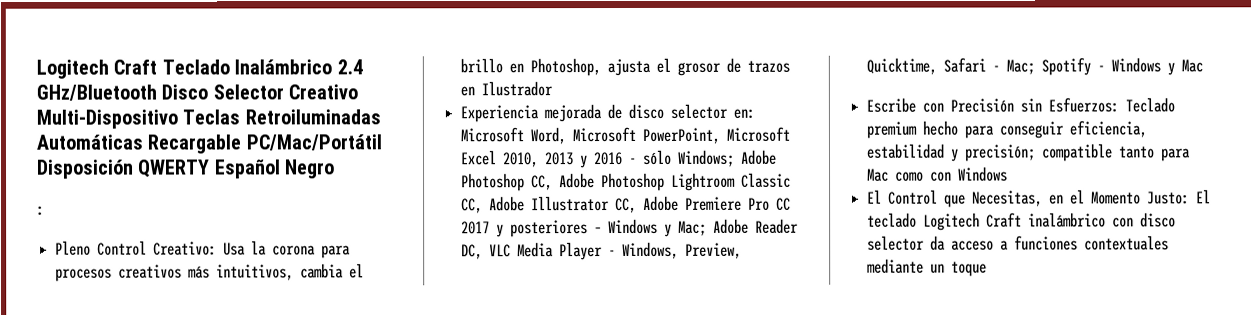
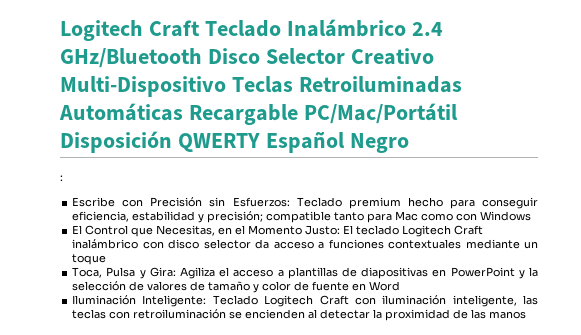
- Pleno Control Creativo: Usa la corona para procesos creativos más intuitivos, cambia el brillo en Photoshop, ajusta el grosor de trazos en Ilustrador
- Experiencia mejorada de disco selector en: Microsoft Word, Microsoft PowerPoint, Microsoft Excel 2010, 2013 y 2016 - sólo Windows; Adobe Photoshop CC, Adobe Photoshop Lightroom Classic CC, Adobe Illustrator CC, Adobe Premiere Pro CC 2017 y posteriores – Windows y Mac; Adobe Reader DC, VLC Media Player - Windows, Preview, Quicktime, Safari - Mac; Spotify - Windows y Mac
+ Toca, Pulsa y Gira: Agiliza el acceso a plantillas de diapositivas en PowerPoint y la selección de valores de tamaño y color de fuente en Word
+ Iluminación Inteligente: Teclado Logitech Craft con iluminación inteligente, las teclas con retroiluminación se encienden al detectar la proximidad de las manos

